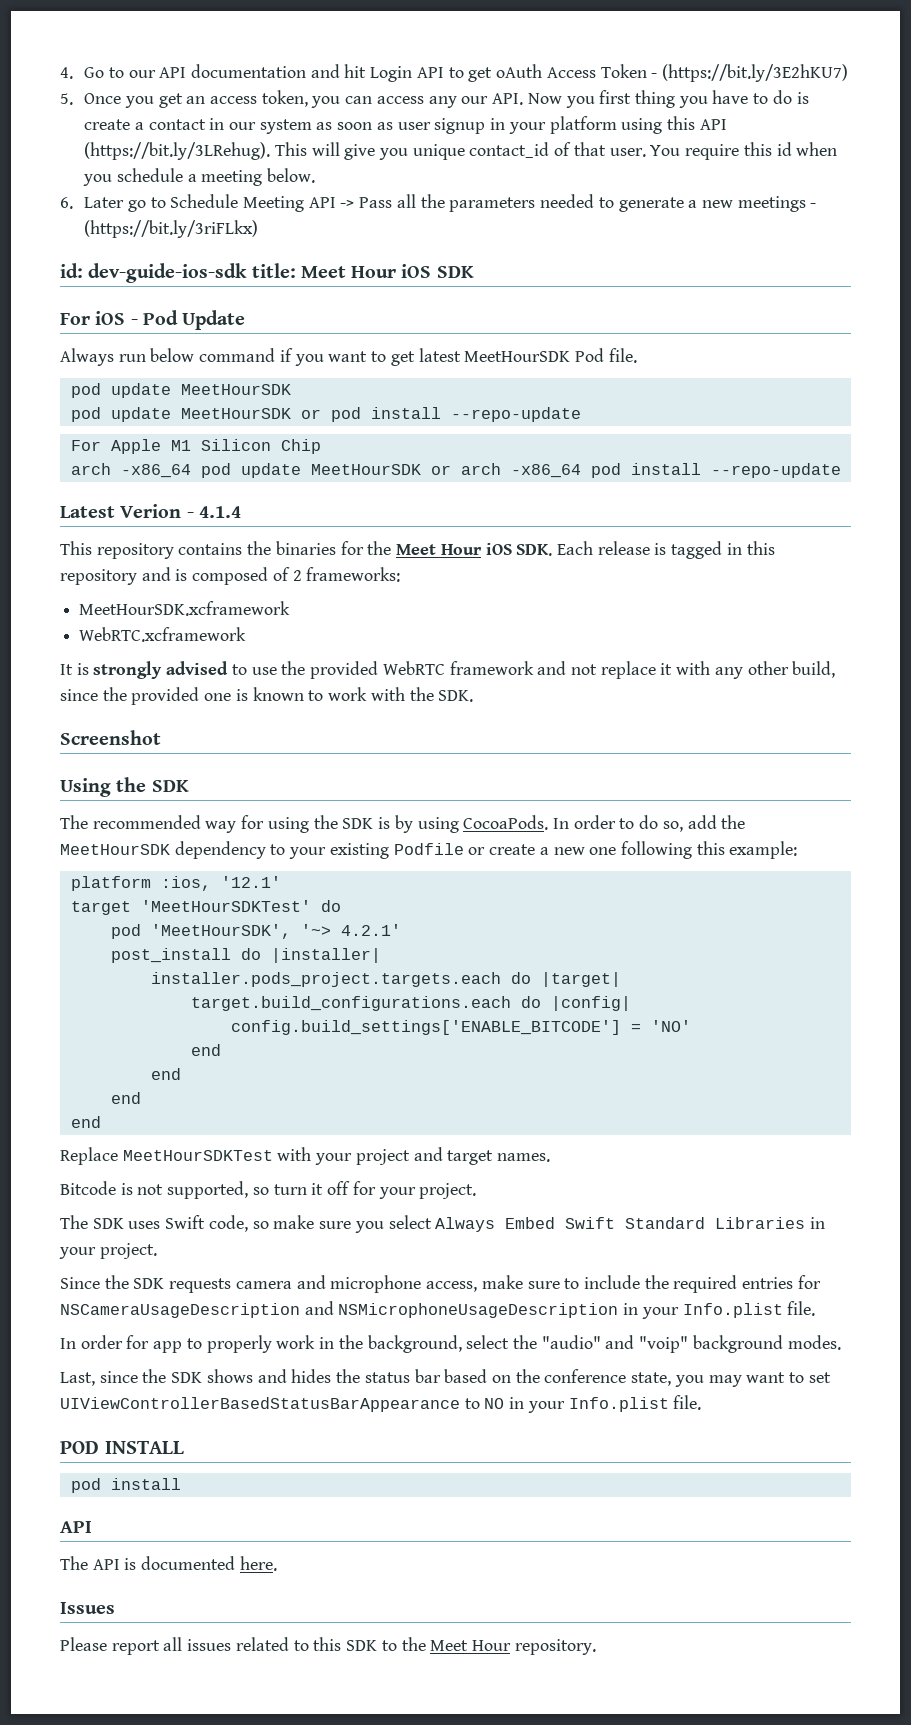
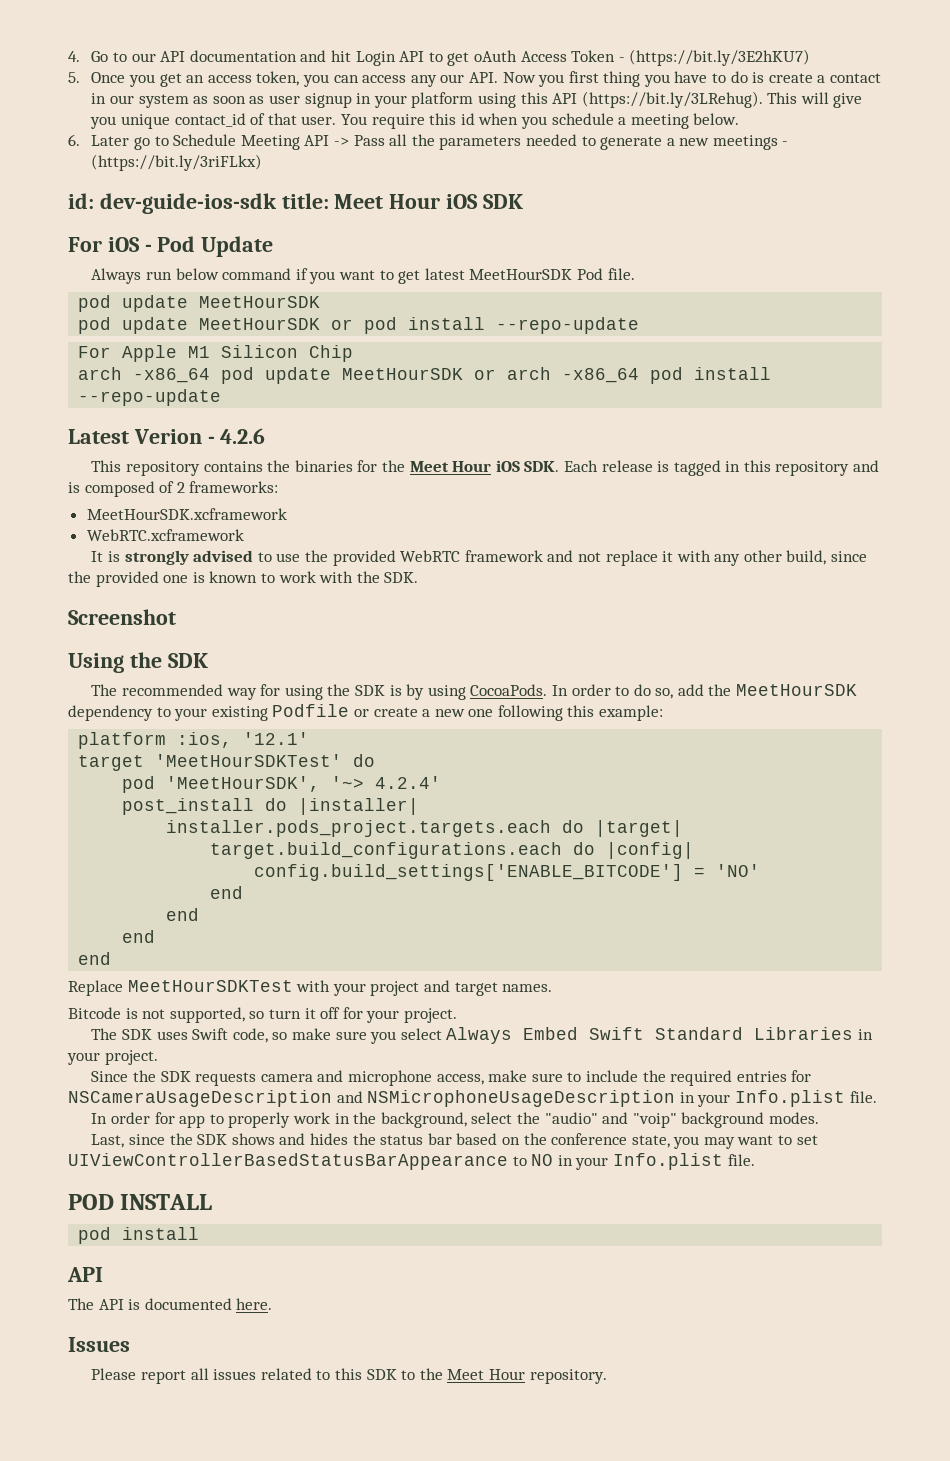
- Latest Verion - 4.1.4
+ Latest Verion - 4.2.6
- pod 'MeetHourSDK', '~> 4.2.1'
+ pod 'MeetHourSDK', '~> 4.2.4'

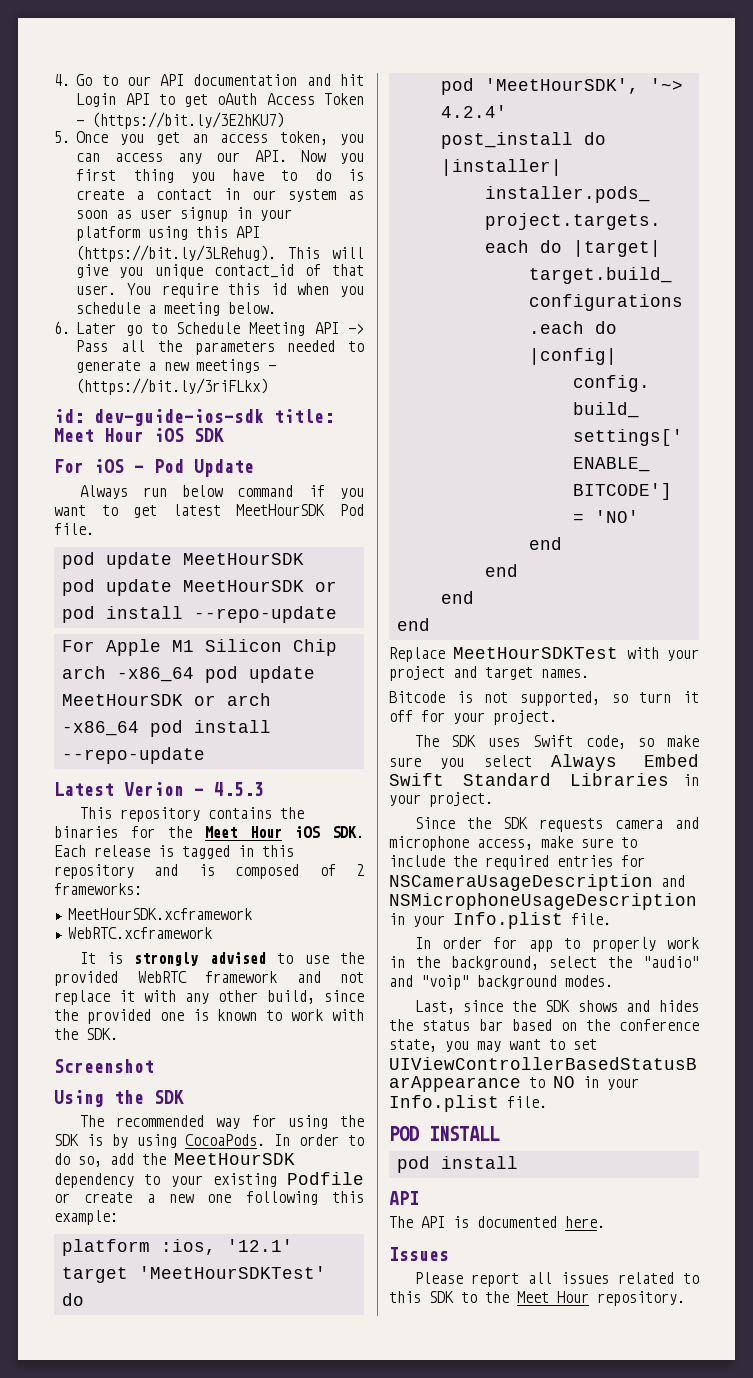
- Latest Verion - 4.2.6
+ Latest Verion - 4.5.3

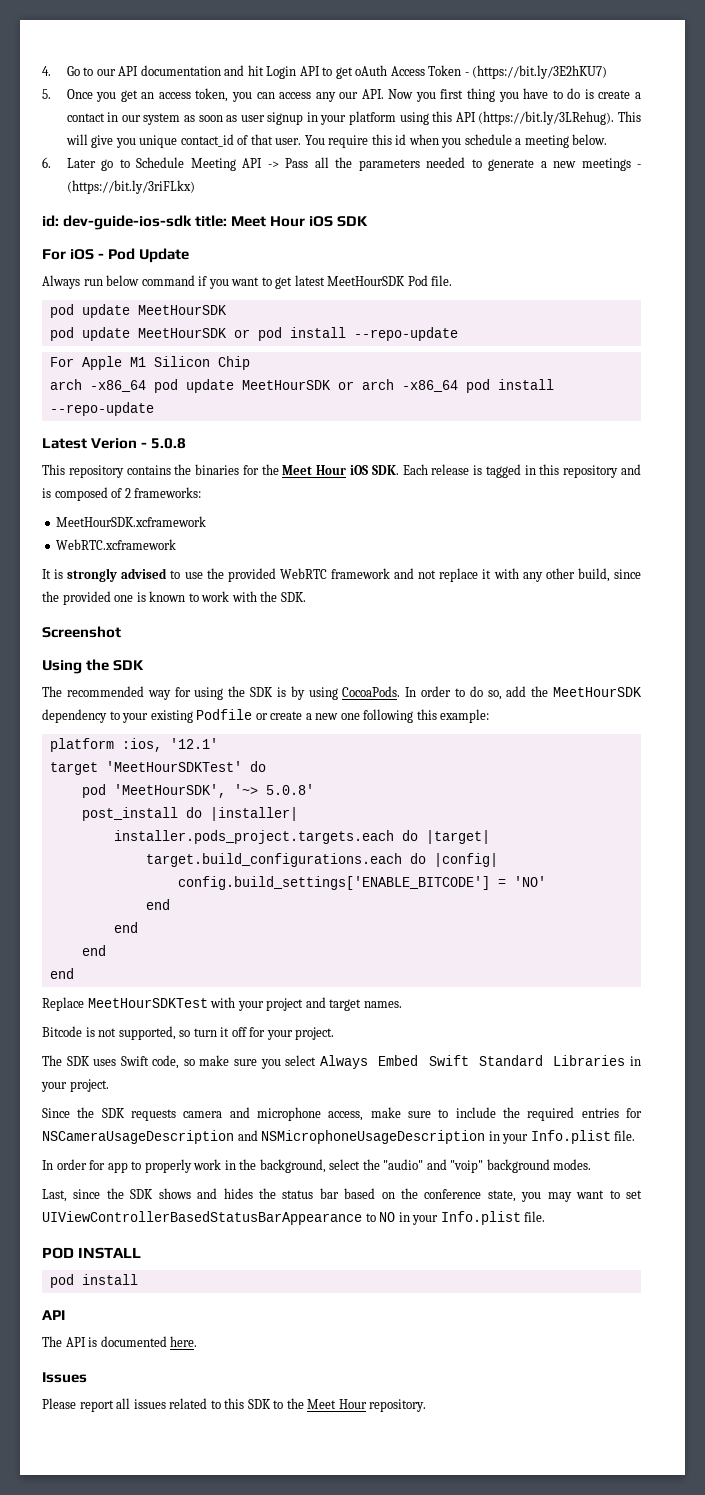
- Latest Verion - 4.5.3
+ Latest Verion - 5.0.8
- pod 'MeetHourSDK', '~> 4.2.4'
+ pod 'MeetHourSDK', '~> 5.0.8'

